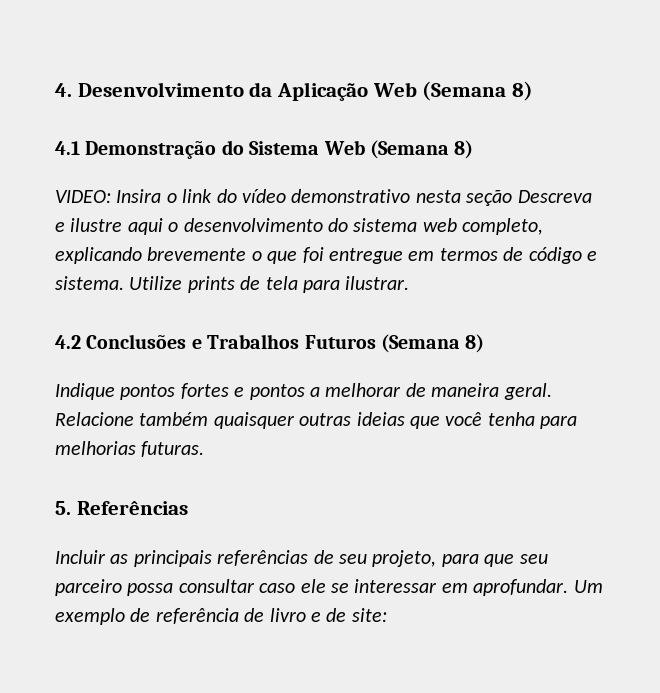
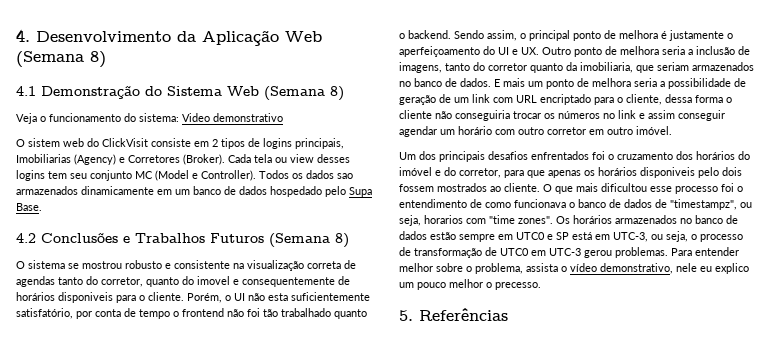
- VIDEO: Insira o link do vídeo demonstrativo nesta seção Descreva e ilustre aqui o desenvolvimento do sistema web completo, explicando brevemente o que foi entregue em termos de código e sistema. Utilize prints de tela para ilustrar.
+ Veja o funcionamento do sistema: Video demonstrativo
+ O sistem web do ClickVisit consiste em 2 tipos de logins principais, Imobiliarias (Agency) e Corretores (Broker). Cada tela ou view desses logins tem seu conjunto MC (Model e Controller). Todos os dados sao armazenados dinamicamente em um banco de dados hospedado pelo Supa Base.
- Indique pontos fortes e pontos a melhorar de maneira geral. Relacione também quaisquer outras ideias que você tenha para melhorias futuras.
+ O sistema se mostrou robusto e consistente na visualização correta de agendas tanto do corretor, quanto do imovel e consequentemente de horários disponiveis para o cliente. Porém, o UI não esta suficientemente satisfatório, por conta de tempo o frontend não foi tão trabalhado quanto o backend. Sendo assim, o principal ponto de melhora é justamente o aperfeiçoamento do UI e UX. Outro ponto de melhora seria a inclusão de imagens, tanto do corretor quanto da imobiliaria, que seriam armazenados no banco de dados. E mais um ponto de melhora seria a possibilidade de geração de um link com URL encriptado para o cliente, dessa forma o cliente não conseguiria trocar os números no link e assim conseguir agendar um horário com outro corretor em outro imóvel.
+ Um dos principais desafios enfrentados foi o cruzamento dos horários do imóvel e do corretor, para que apenas os horários disponiveis pelo dois fossem mostrados ao cliente. O que mais dificultou esse processo foi o entendimento de como funcionava o banco de dados de "timestampz", ou seja, horarios com "time zones". Os horários armazenados no banco de dados estão sempre em UTC0 e SP está em UTC-3, ou seja, o processo de transformação de UTC0 em UTC-3 gerou problemas. Para entender melhor sobre o problema, assista o vídeo demonstrativo, nele eu explico um pouco melhor o precesso.
  5. Referências
- Incluir as principais referências de seu projeto, para que seu parceiro possa consultar caso ele se interessar em aprofundar. Um exemplo de referência de livro e de site:

